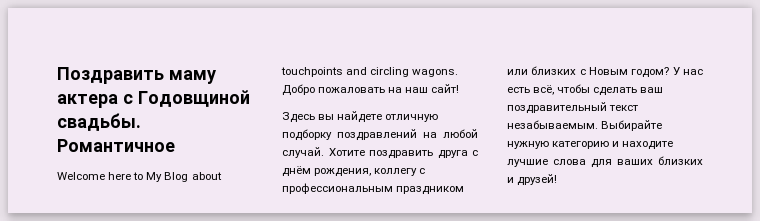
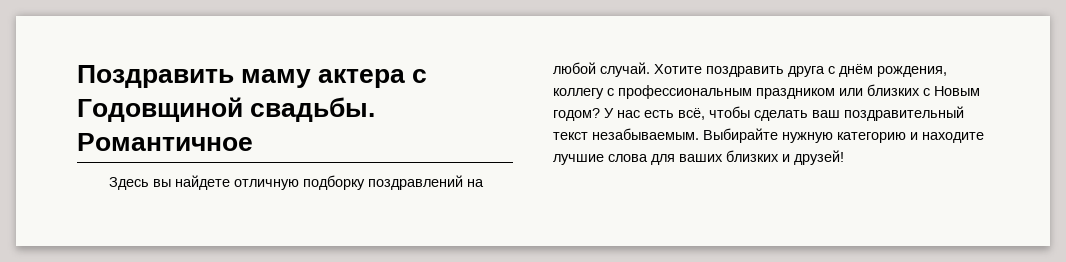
- Welcome here to My Blog about touchpoints and circling wagons. Добро пожаловать на наш сайт!

